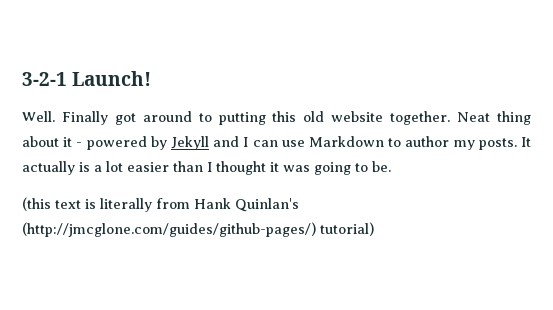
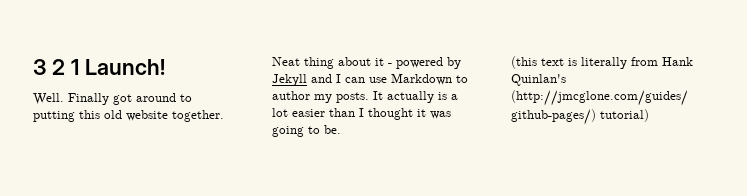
- 3-2-1 Launch!
+ 3 2 1 Launch!

